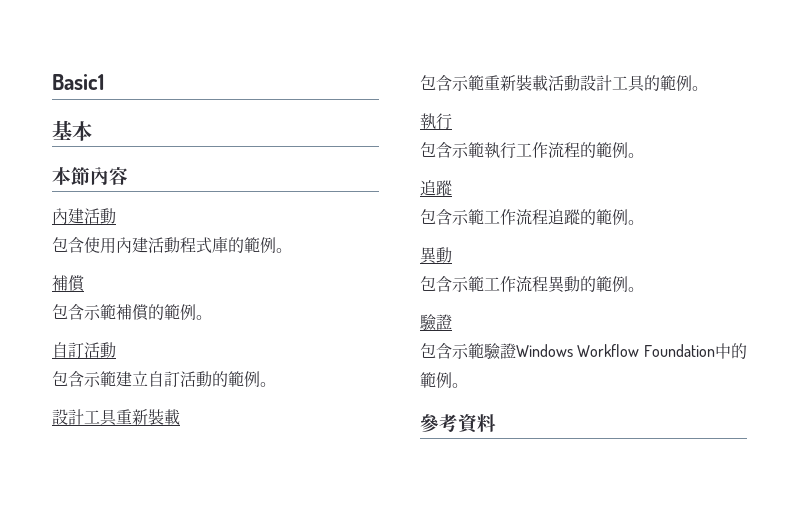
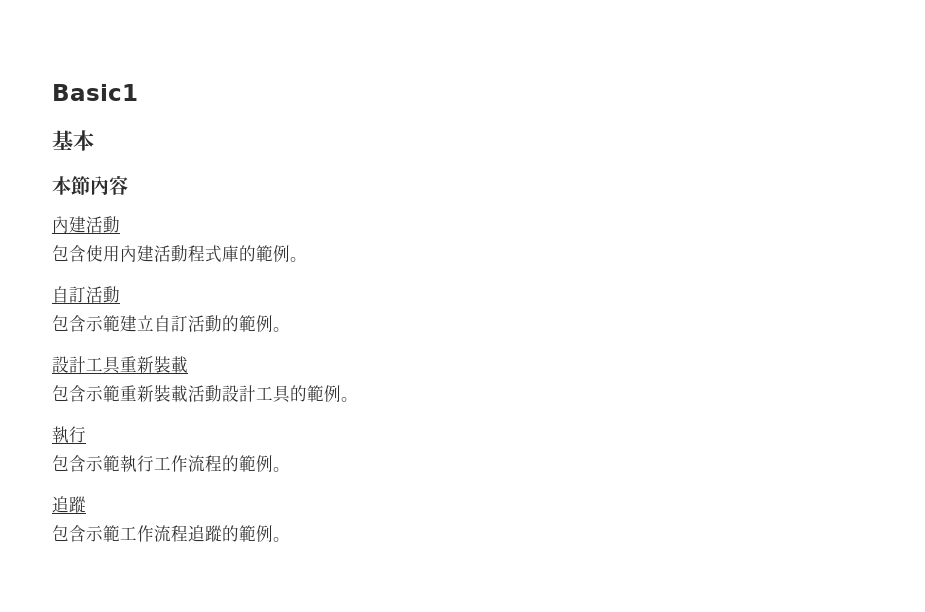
  包含使用內建活動程式庫的範例。
- 補償
- 包含示範補償的範例。
  包含示範工作流程追蹤的範例。
- 異動
- 包含示範工作流程異動的範例。
- 驗證
- 包含示範驗證Windows Workflow Foundation中的範例。
- 參考資料

